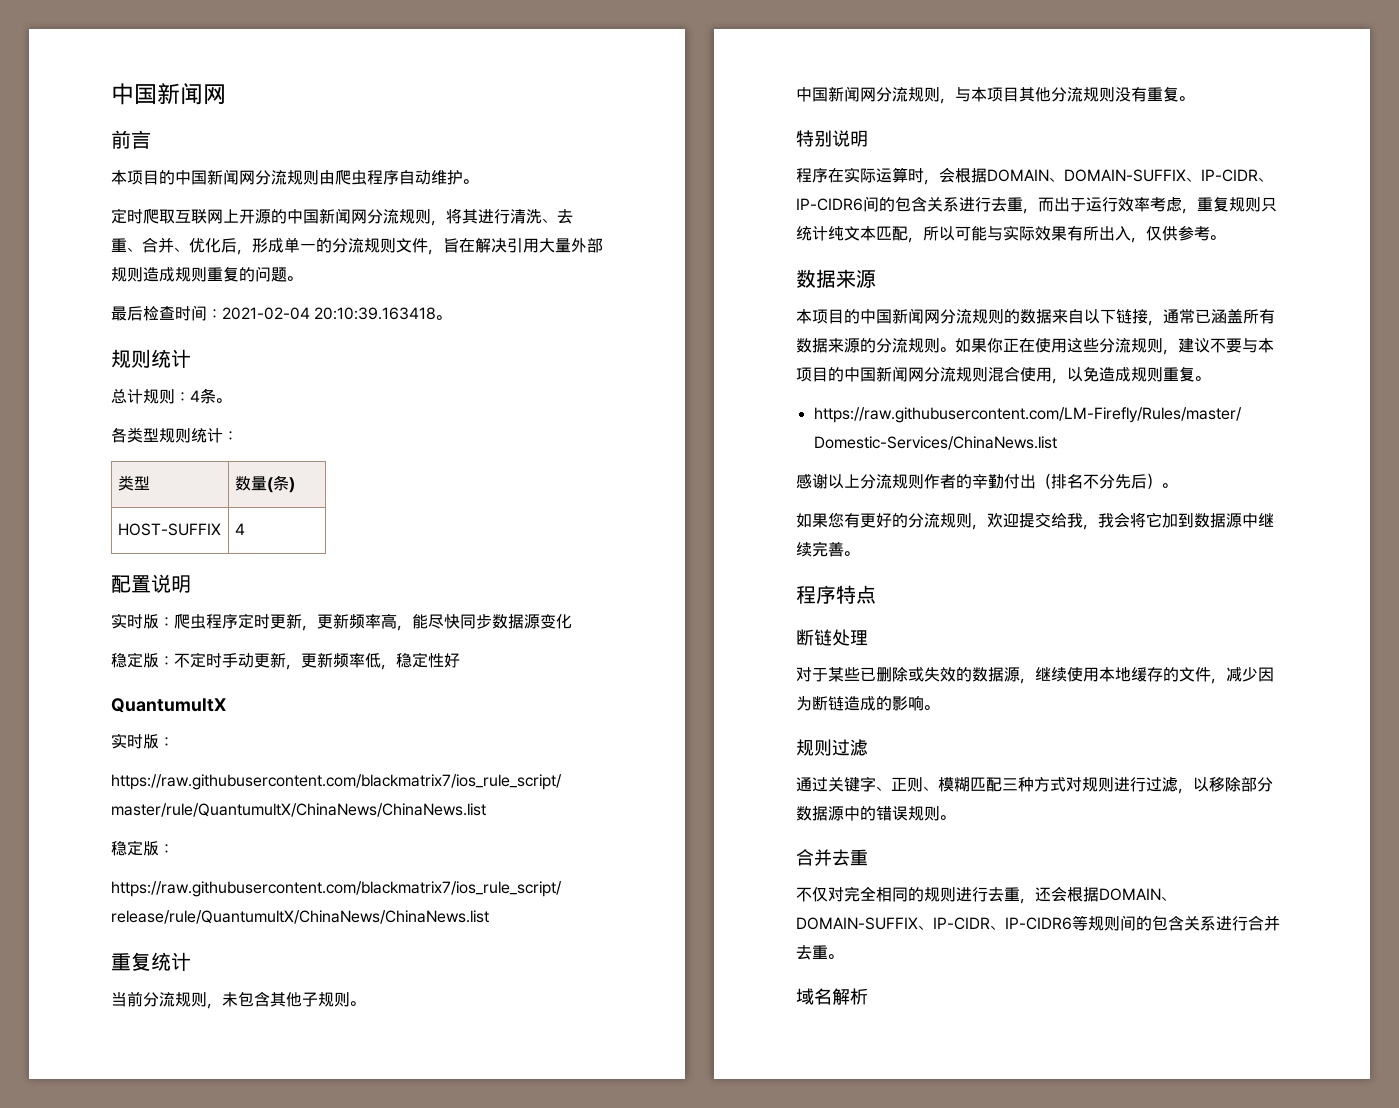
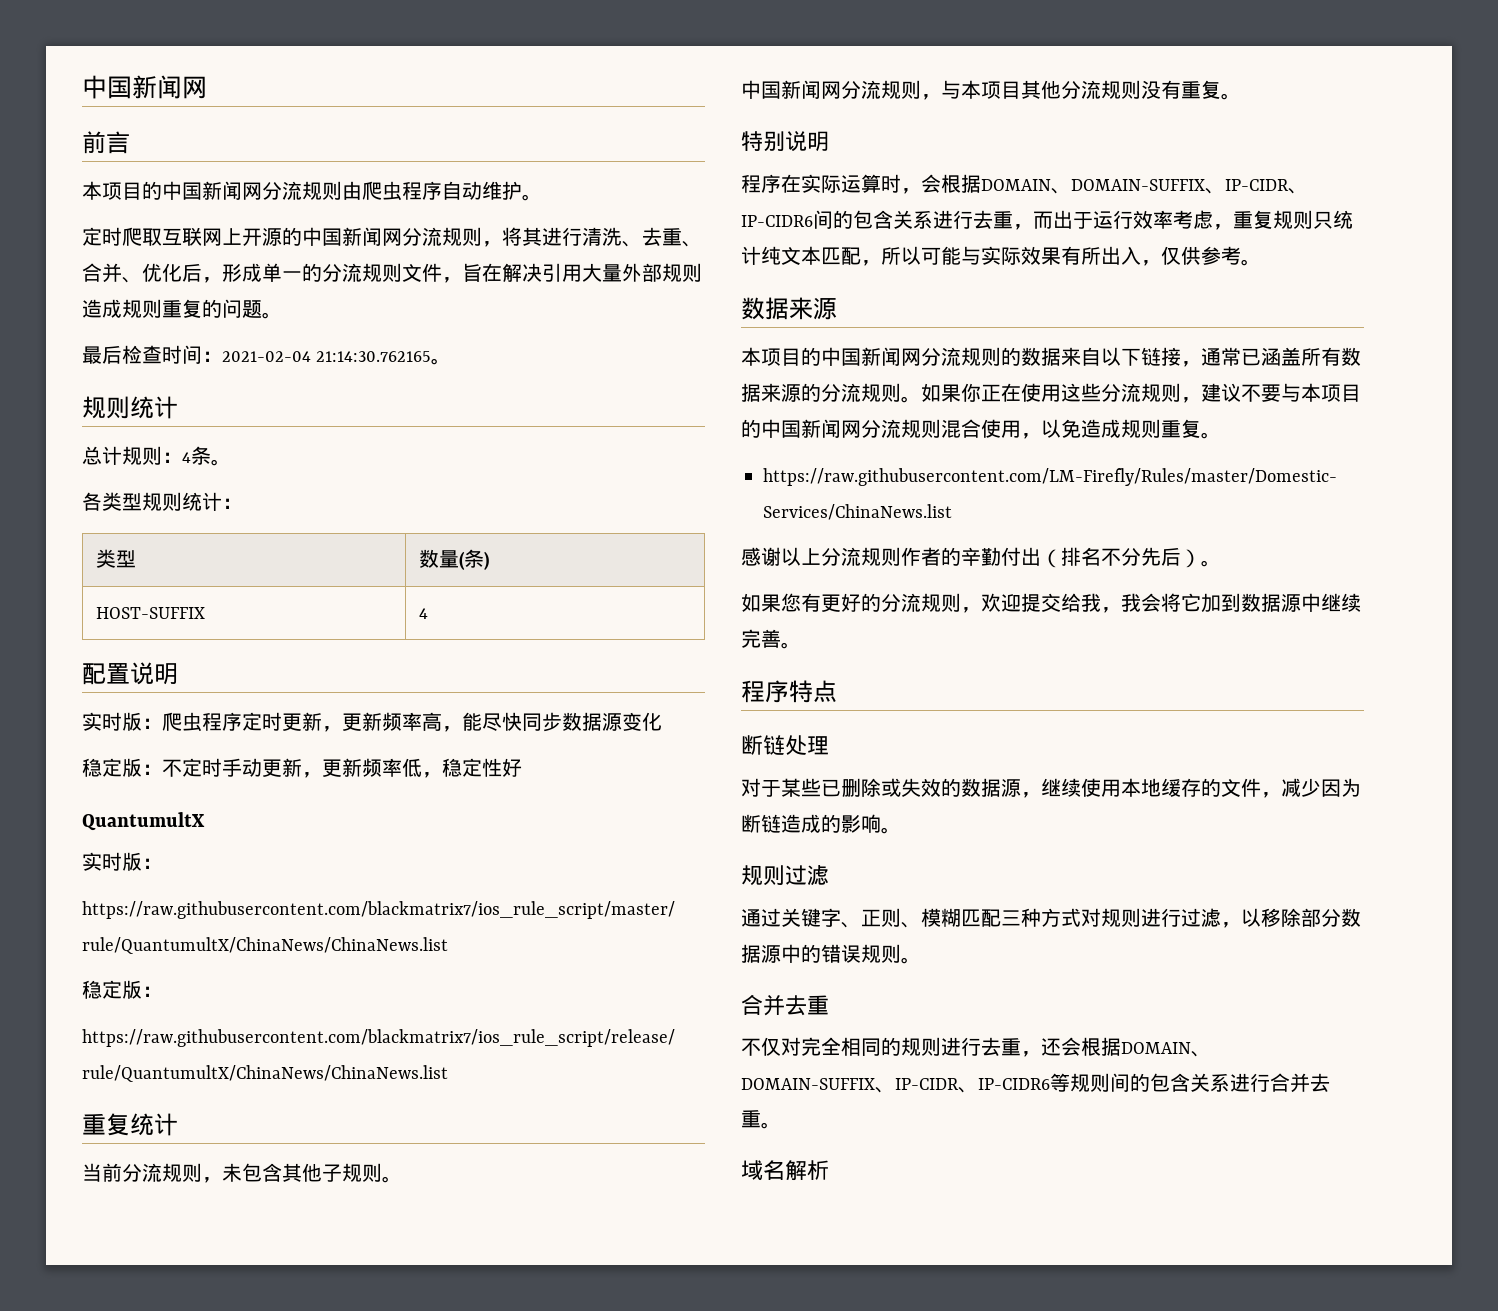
- 最后检查时间：2021-02-04 20:10:39.163418。
+ 最后检查时间：2021-02-04 21:14:30.762165。

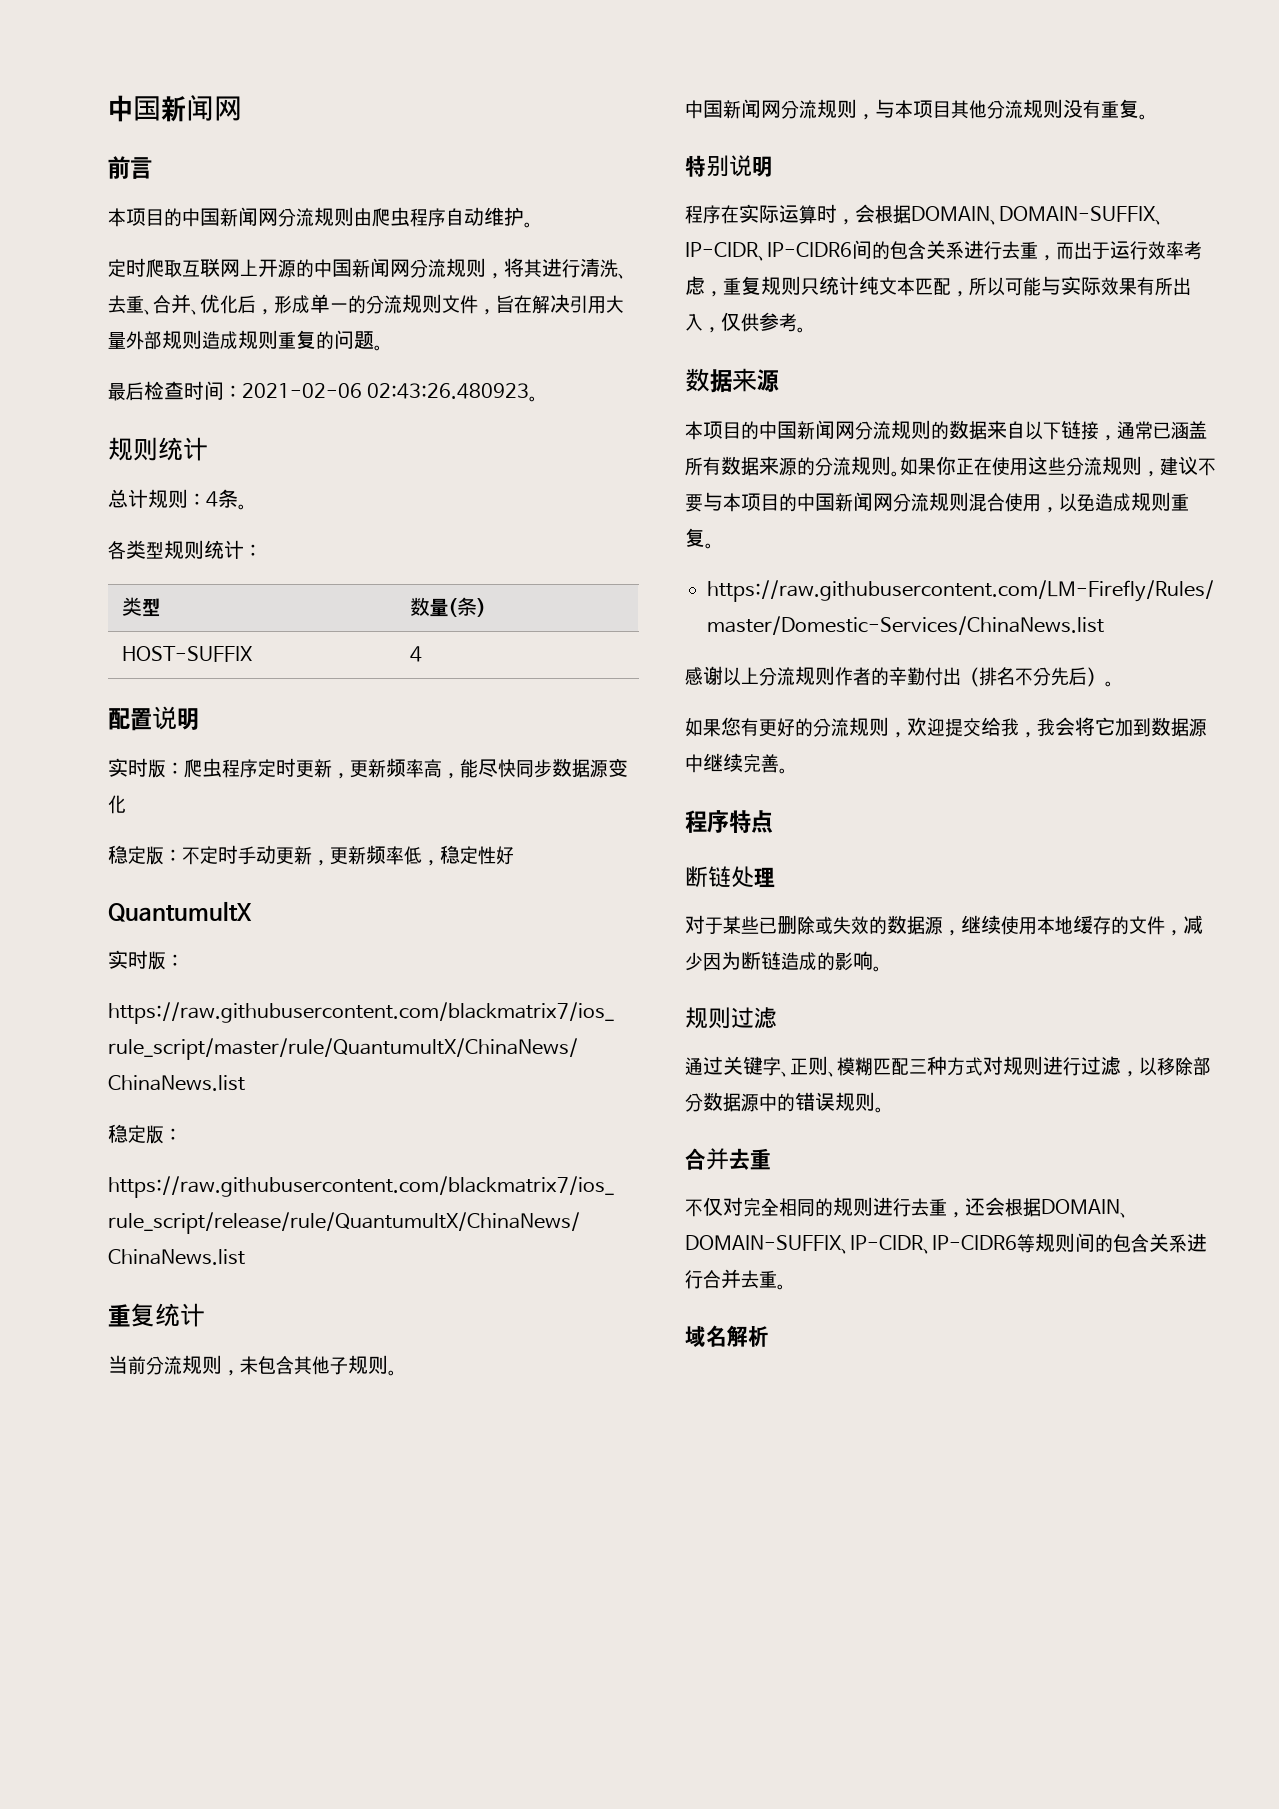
- 最后检查时间：2021-02-04 21:14:30.762165。
+ 最后检查时间：2021-02-06 02:43:26.480923。

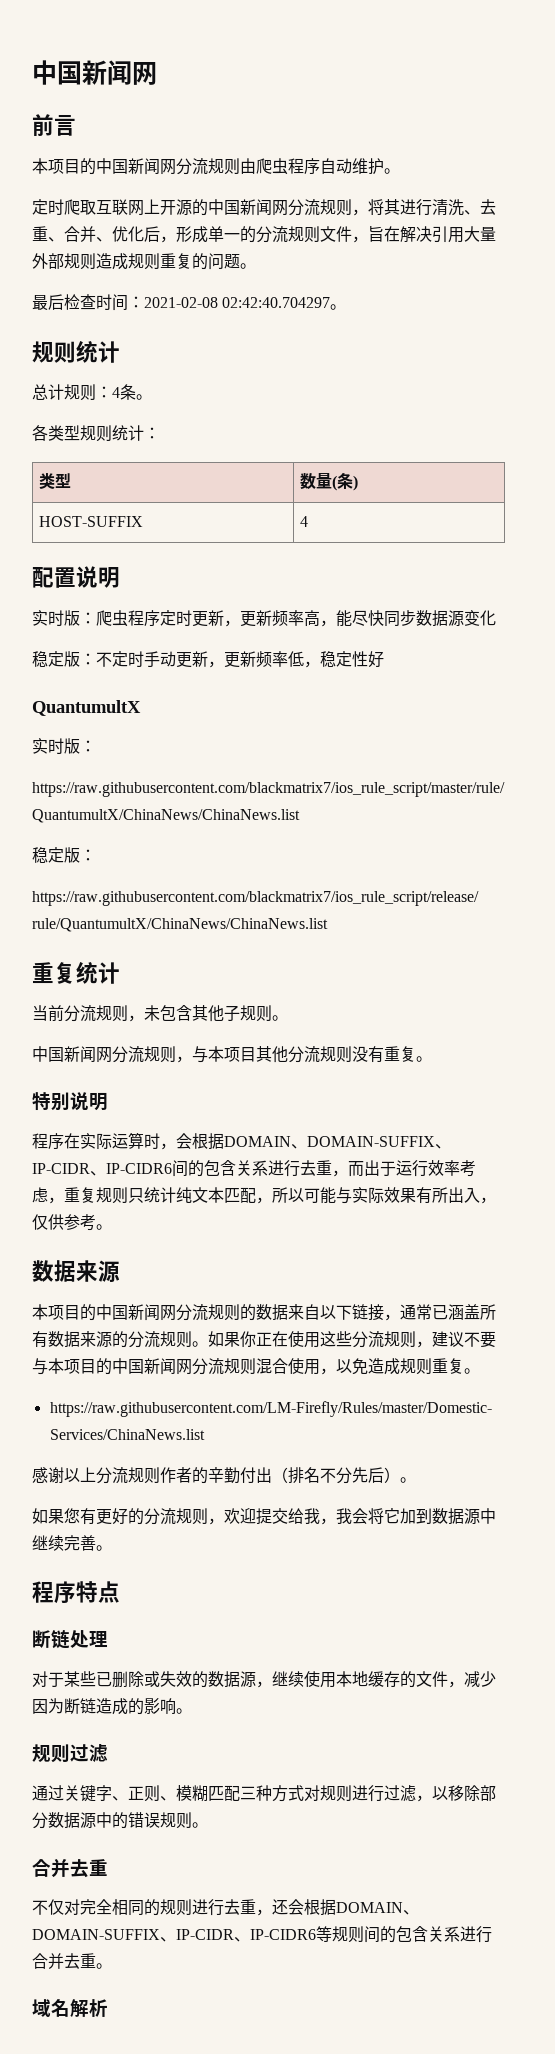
- 最后检查时间：2021-02-06 02:43:26.480923。
+ 最后检查时间：2021-02-08 02:42:40.704297。

